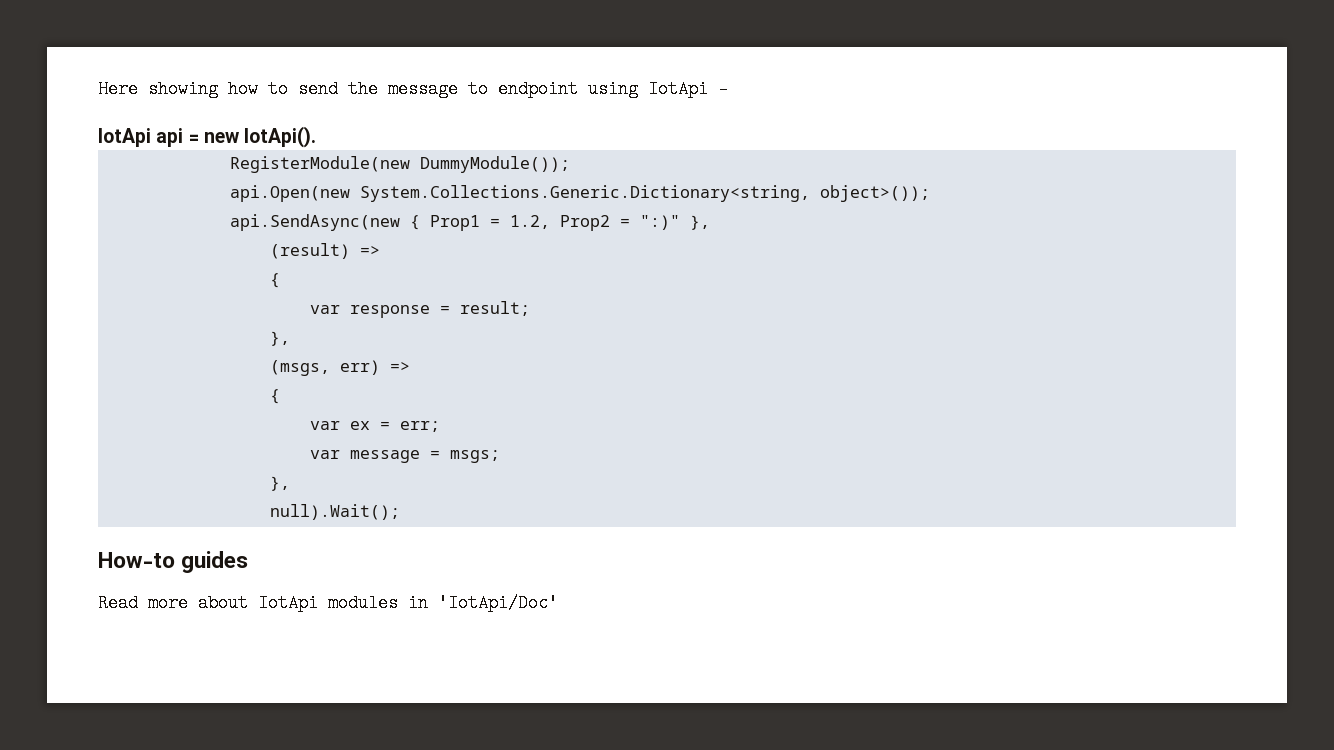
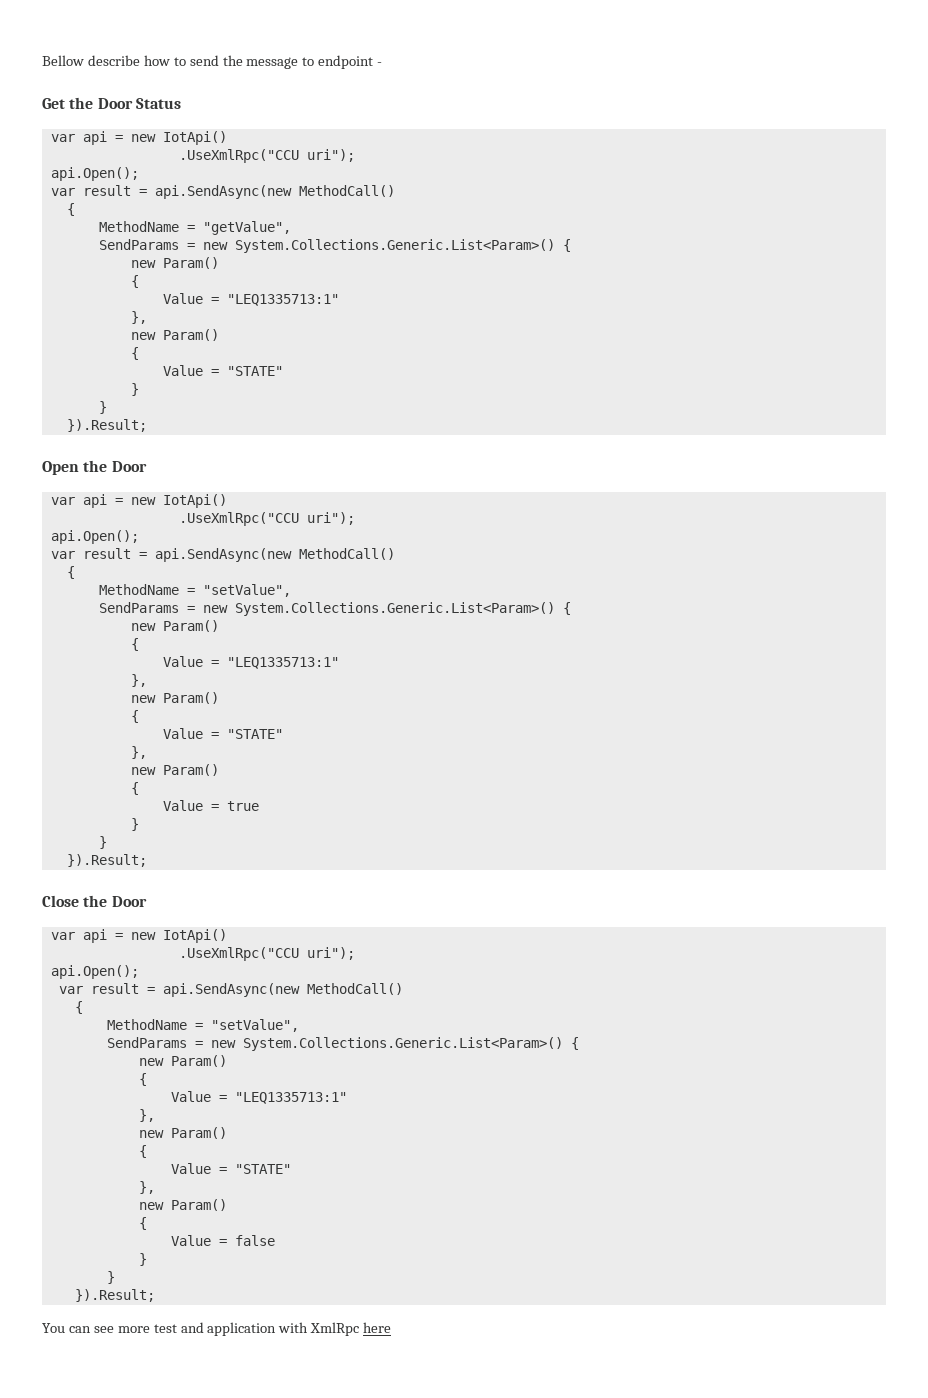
- Here showing how to send the message to endpoint using IotApi -
+ Bellow describe how to send the message to endpoint -
- IotApi api = new IotApi().
- RegisterModule(new DummyModule());
- api.Open(new System.Collections.Generic.Dictionary<string, object>());
- api.SendAsync(new { Prop1 = 1.2, Prop2 = ":)" },
- (result) =>
+ Get the Door Status
+ var api = new IotApi()
+ .UseXmlRpc("CCU uri");
+ api.Open();
+ var result = api.SendAsync(new MethodCall()
  {
- var response = result;
+ MethodName = "getValue",
+ SendParams = new System.Collections.Generic.List<Param>() {
+ new Param()
+ {
+ Value = "LEQ1335713:1"
  },
- (msgs, err) =>
+ new Param()
  {
- var ex = err;
- var message = msgs;
+ Value = "STATE"
+ }
+ }
+ }).Result;
+ Open the Door
+ var api = new IotApi()
+ .UseXmlRpc("CCU uri");
+ api.Open();
+ var result = api.SendAsync(new MethodCall()
+ {
+ MethodName = "setValue",
+ SendParams = new System.Collections.Generic.List<Param>() {
+ new Param()
+ {
+ Value = "LEQ1335713:1"
  },
- null).Wait();
- How-to guides
- Read more about IotApi modules in 'IotApi/Doc'
+ new Param()
+ {
+ Value = "STATE"
+ },
+ new Param()
+ {
+ Value = true
+ }
+ }
+ }).Result;
+ Close the Door
+ var api = new IotApi()
+ .UseXmlRpc("CCU uri");
+ api.Open();
+ var result = api.SendAsync(new MethodCall()
+ {
+ MethodName = "setValue",
+ SendParams = new System.Collections.Generic.List<Param>() {
+ new Param()
+ {
+ Value = "LEQ1335713:1"
+ },
+ new Param()
+ {
+ Value = "STATE"
+ },
+ new Param()
+ {
+ Value = false
+ }
+ }
+ }).Result;
+ You can see more test and application with XmlRpc here

